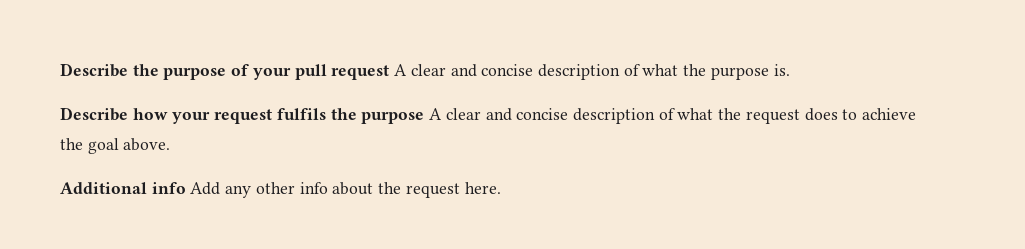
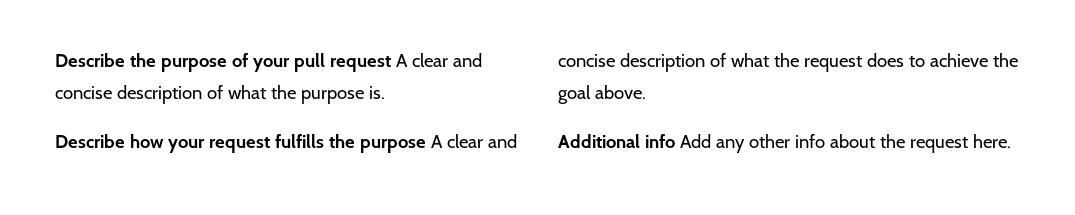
- Describe how your request fulfils the purpose A clear and concise description of what the request does to achieve the goal above.
+ Describe how your request fulfills the purpose A clear and concise description of what the request does to achieve the goal above.

